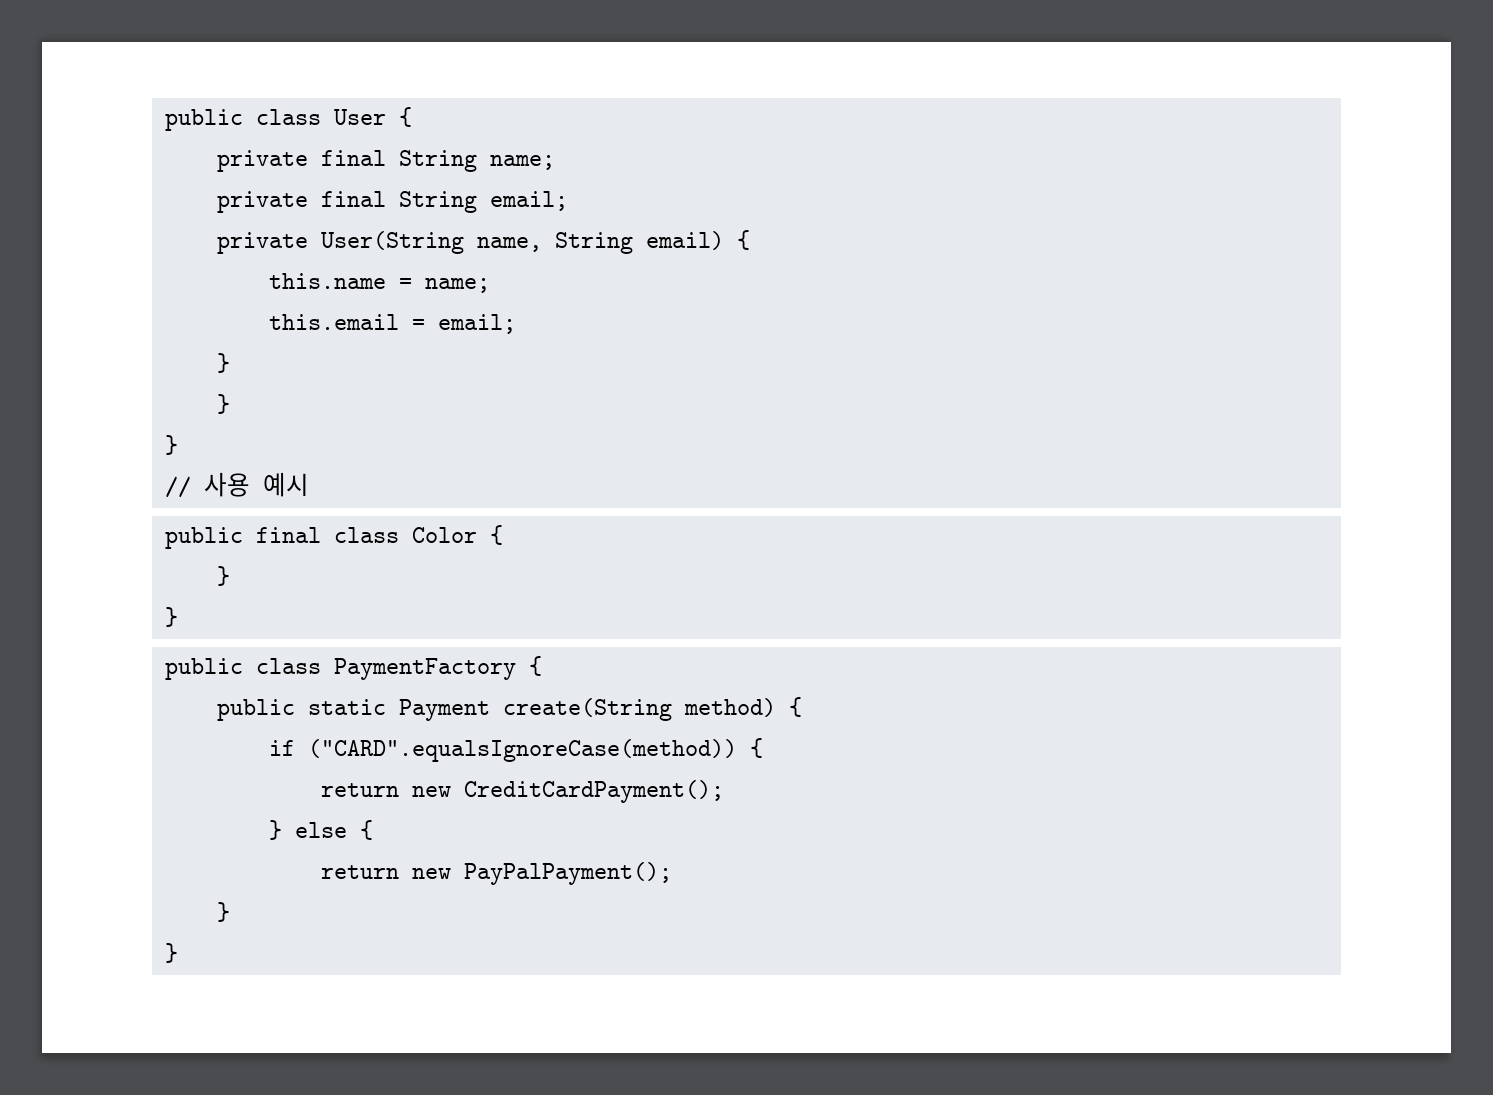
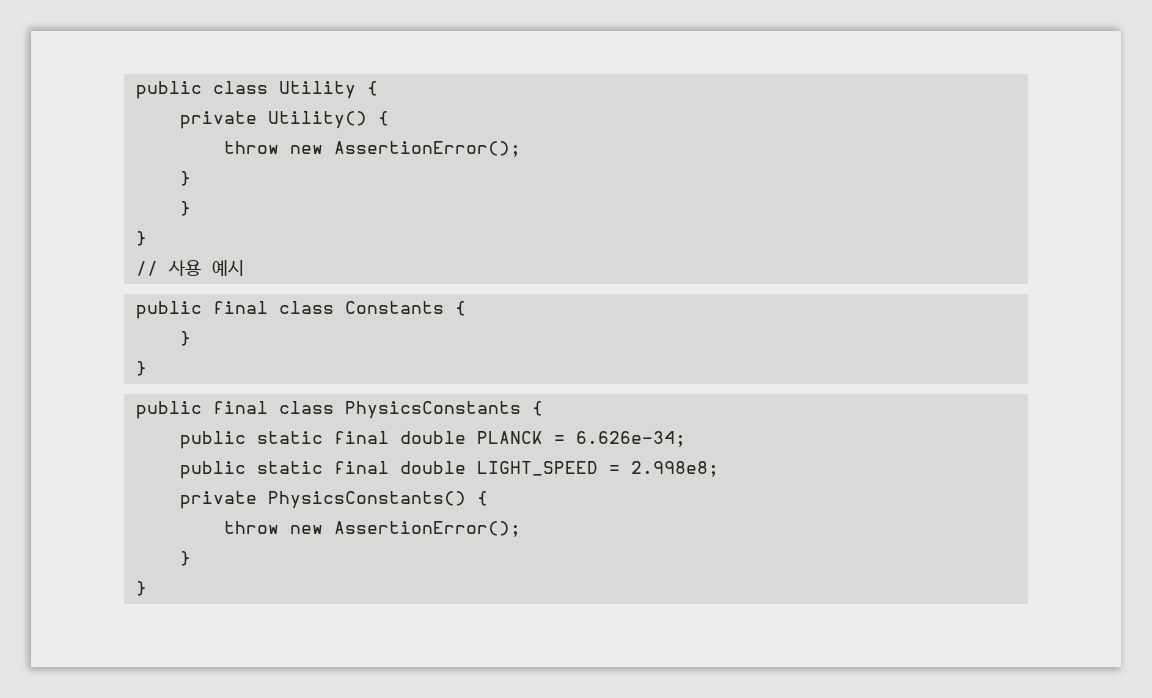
- public class User {
+ public class Utility {
- private final String name;
- private final String email;
- private User(String name, String email) {
- this.name = name;
- this.email = email;
+ private Utility() {
+ throw new AssertionError();
- public final class Color {
+ public final class Constants {
- public class PaymentFactory {
+ public final class PhysicsConstants {
- public static Payment create(String method) {
- if ("CARD".equalsIgnoreCase(method)) {
- return new CreditCardPayment();
- } else {
- return new PayPalPayment();
+ public static final double PLANCK = 6.626e-34;
+ public static final double LIGHT_SPEED = 2.998e8;
+ private PhysicsConstants() {
+ throw new AssertionError();

